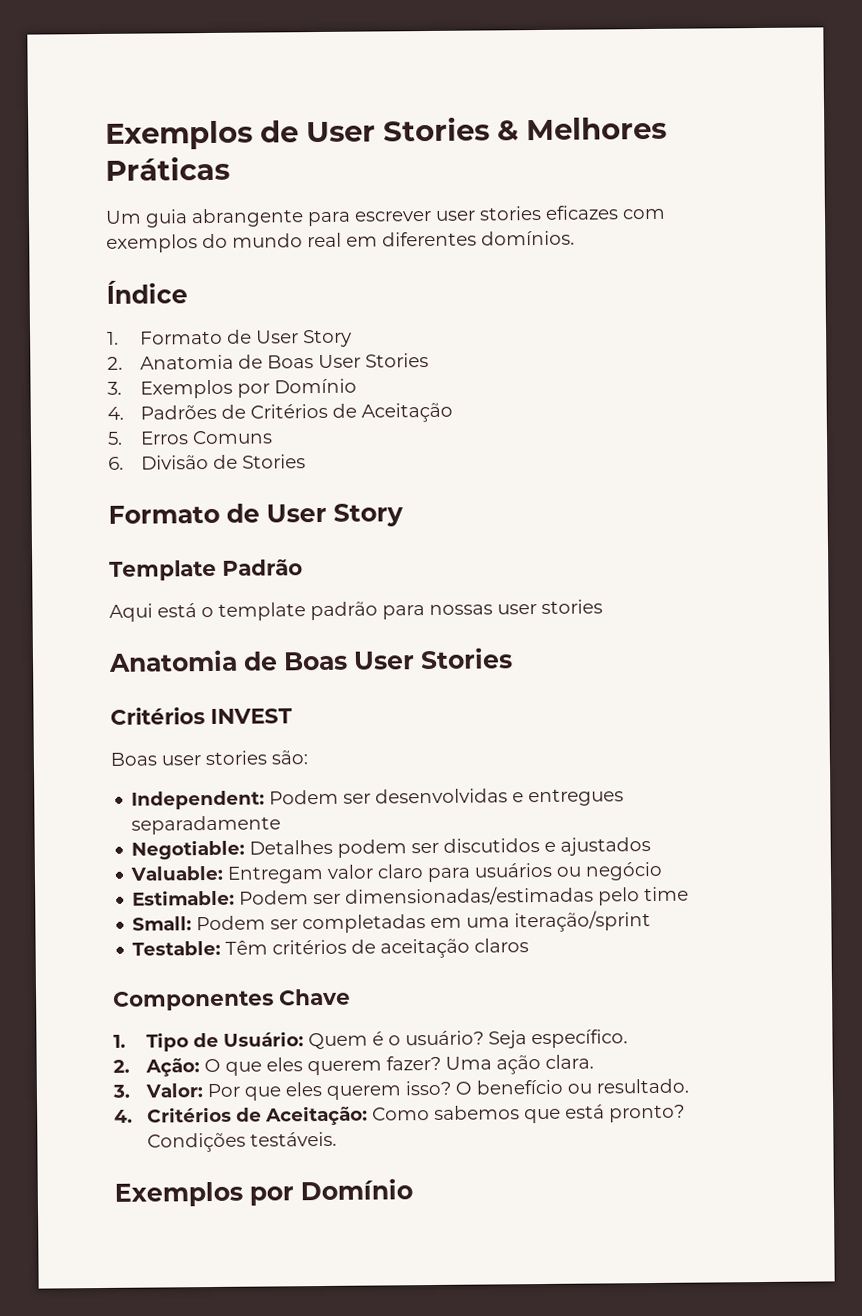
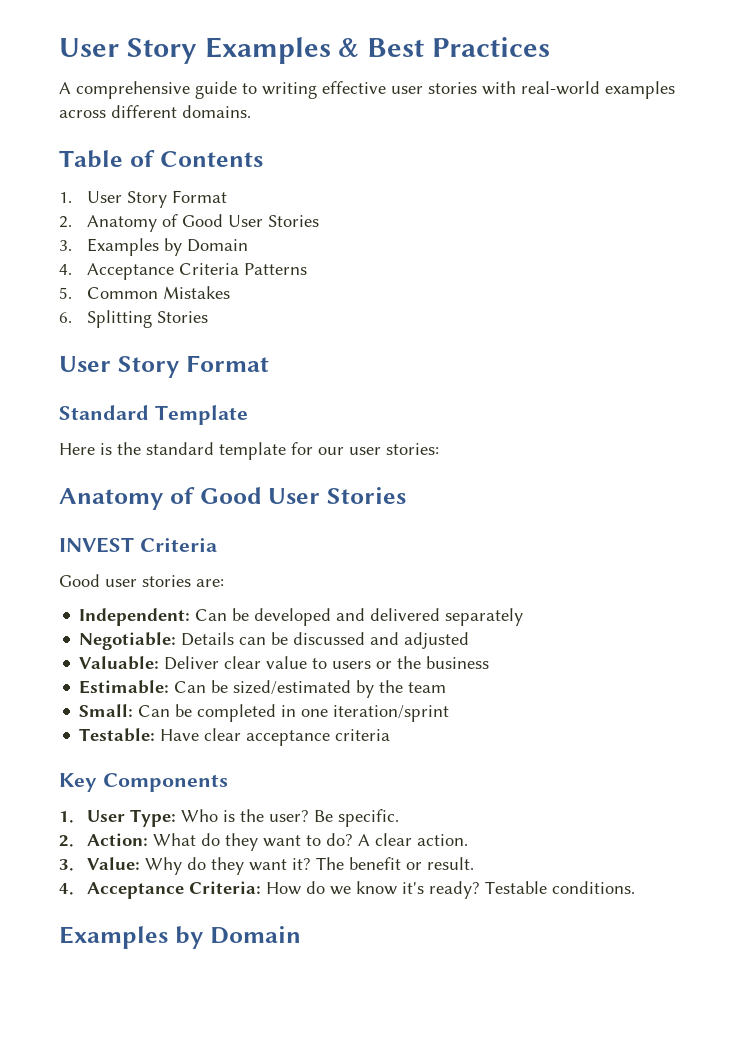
- Exemplos de User Stories & Melhores Práticas
- Um guia abrangente para escrever user stories eficazes com exemplos do mundo real em diferentes domínios.
- Índice
- 1. Formato de User Story
- 2. Anatomia de Boas User Stories
+ User Story Examples & Best Practices
+ A comprehensive guide to writing effective user stories with real-world examples across different domains.
+ Table of Contents
+ 1. User Story Format
+ 2. Anatomy of Good User Stories
- 3. Exemplos por Domínio
- 4. Padrões de Critérios de Aceitação
+ 3. Examples by Domain
+ 4. Acceptance Criteria Patterns
- 5. Erros Comuns
+ 5. Common Mistakes
- 6. Divisão de Stories
- Formato de User Story
- Template Padrão
- Aqui está o template padrão para nossas user stories
- Anatomia de Boas User Stories
- Critérios INVEST
- Boas user stories são:
+ 6. Splitting Stories
+ User Story Format
+ Standard Template
+ Here is the standard template for our user stories:
+ Anatomy of Good User Stories
+ INVEST Criteria
+ Good user stories are:
- Independent: Podem ser desenvolvidas e entregues separadamente
- Negotiable: Detalhes podem ser discutidos e ajustados
- Valuable: Entregam valor claro para usuários ou negócio
- Estimable: Podem ser dimensionadas/estimadas pelo time
- Small: Podem ser completadas em uma iteração/sprint
- Testable: Têm critérios de aceitação claros
- Componentes Chave
- 1. Tipo de Usuário: Quem é o usuário? Seja específico.
- 2. Ação: O que eles querem fazer? Uma ação clara.
- 3. Valor: Por que eles querem isso? O benefício ou resultado.
- 4. Critérios de Aceitação: Como sabemos que está pronto? Condições testáveis.
- Exemplos por Domínio
+ Independent: Can be developed and delivered separately
+ Negotiable: Details can be discussed and adjusted
+ Valuable: Deliver clear value to users or the business
+ Estimable: Can be sized/estimated by the team
+ Small: Can be completed in one iteration/sprint
+ Testable: Have clear acceptance criteria
+ Key Components
+ 1. User Type: Who is the user? Be specific.
+ 2. Action: What do they want to do? A clear action.
+ 3. Value: Why do they want it? The benefit or result.
+ 4. Acceptance Criteria: How do we know it's ready? Testable conditions.
+ Examples by Domain

